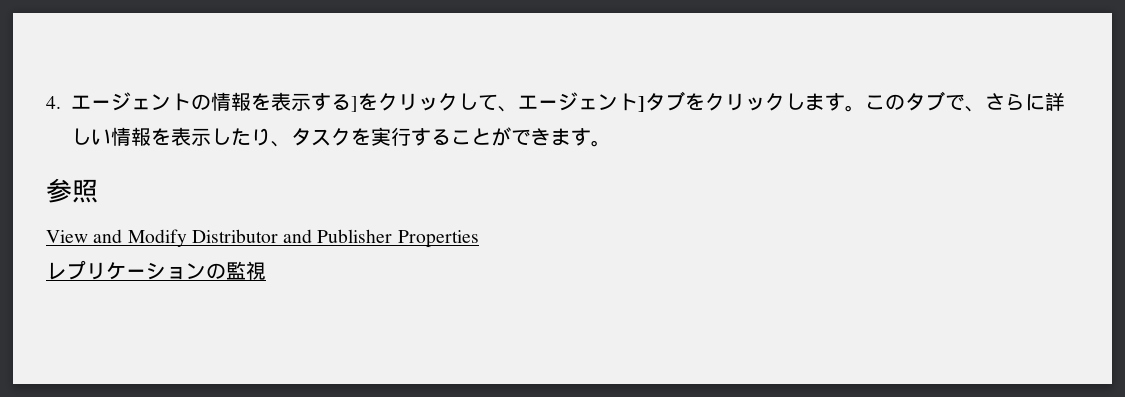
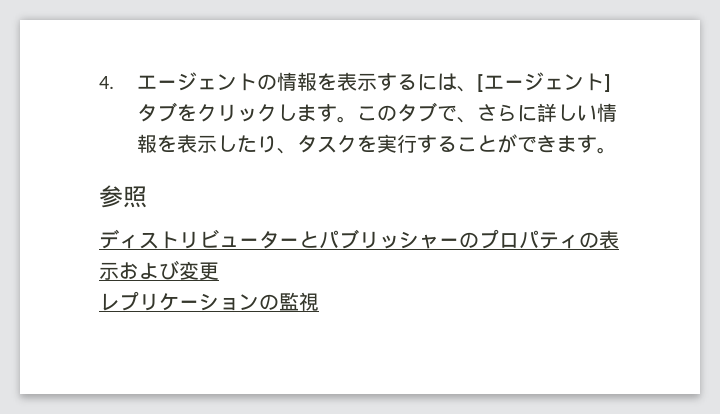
- 4.エージェントの情報を表示する]をクリックして、エージェント]タブをクリックします。
+ 4.エージェントの情報を表示するには、[エージェント]タブをクリックします。
- View and Modify Distributor and Publisher Properties
+ ディストリビューターとパブリッシャーのプロパティの表示および変更

